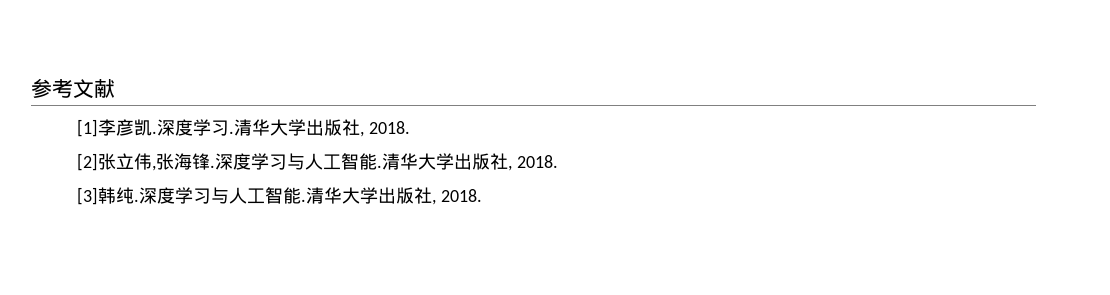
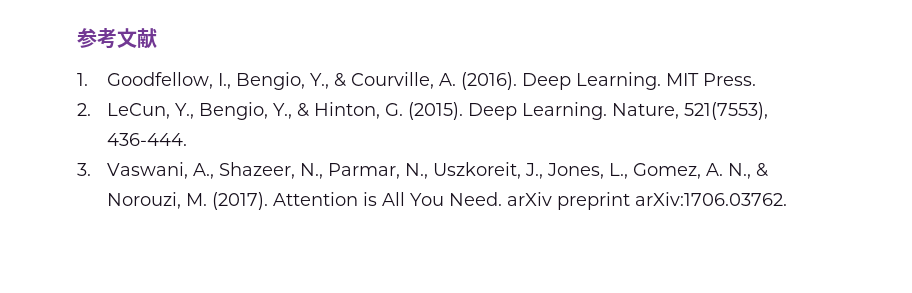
- [1]李彦凯.深度学习.清华大学出版社, 2018.
- [2]张立伟,张海锋.深度学习与人工智能.清华大学出版社, 2018.
- [3]韩纯.深度学习与人工智能.清华大学出版社, 2018.
+ 1. Goodfellow, I., Bengio, Y., & Courville, A. (2016). Deep Learning. MIT Press.
+ 2. LeCun, Y., Bengio, Y., & Hinton, G. (2015). Deep Learning. Nature, 521(7553), 436-444.
+ 3. Vaswani, A., Shazeer, N., Parmar, N., Uszkoreit, J., Jones, L., Gomez, A. N., & Norouzi, M. (2017). Attention is All You Need. arXiv preprint arXiv:1706.03762.

